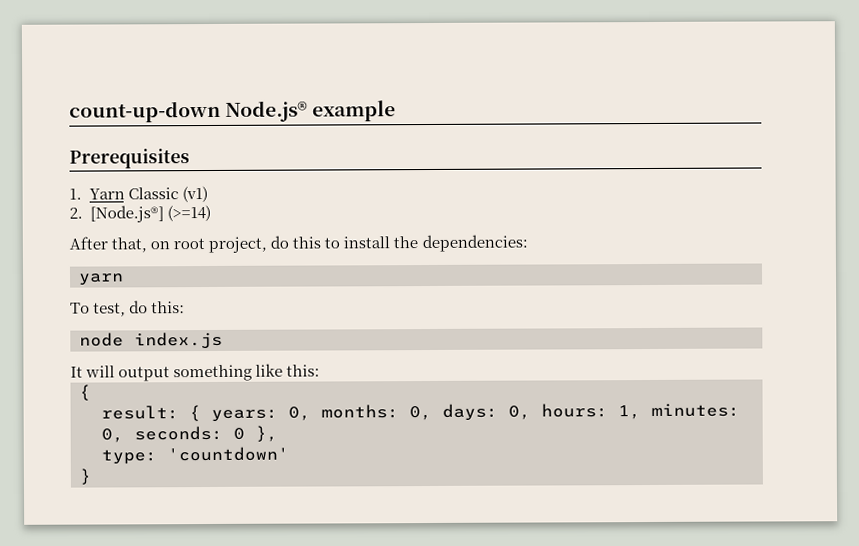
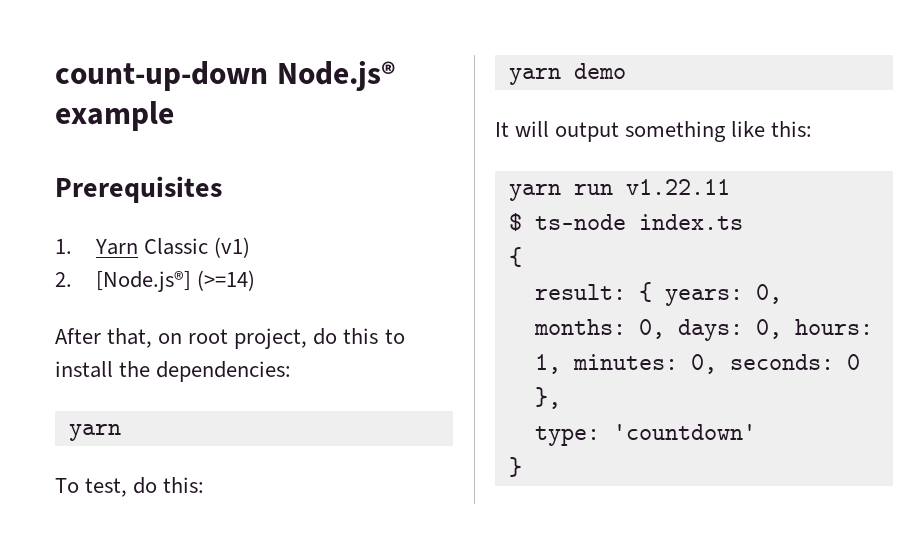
- node index.js
+ yarn demo
+ yarn run v1.22.11
+ $ ts-node index.ts

